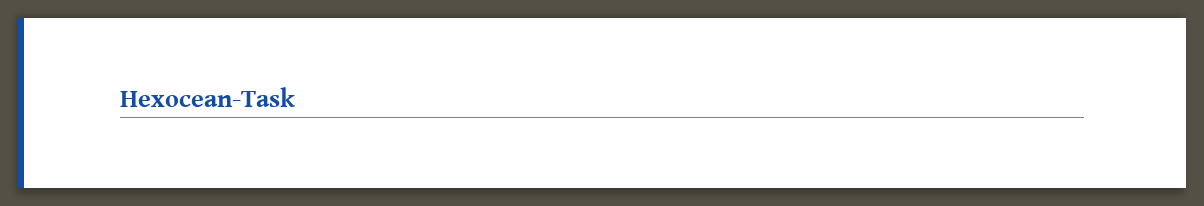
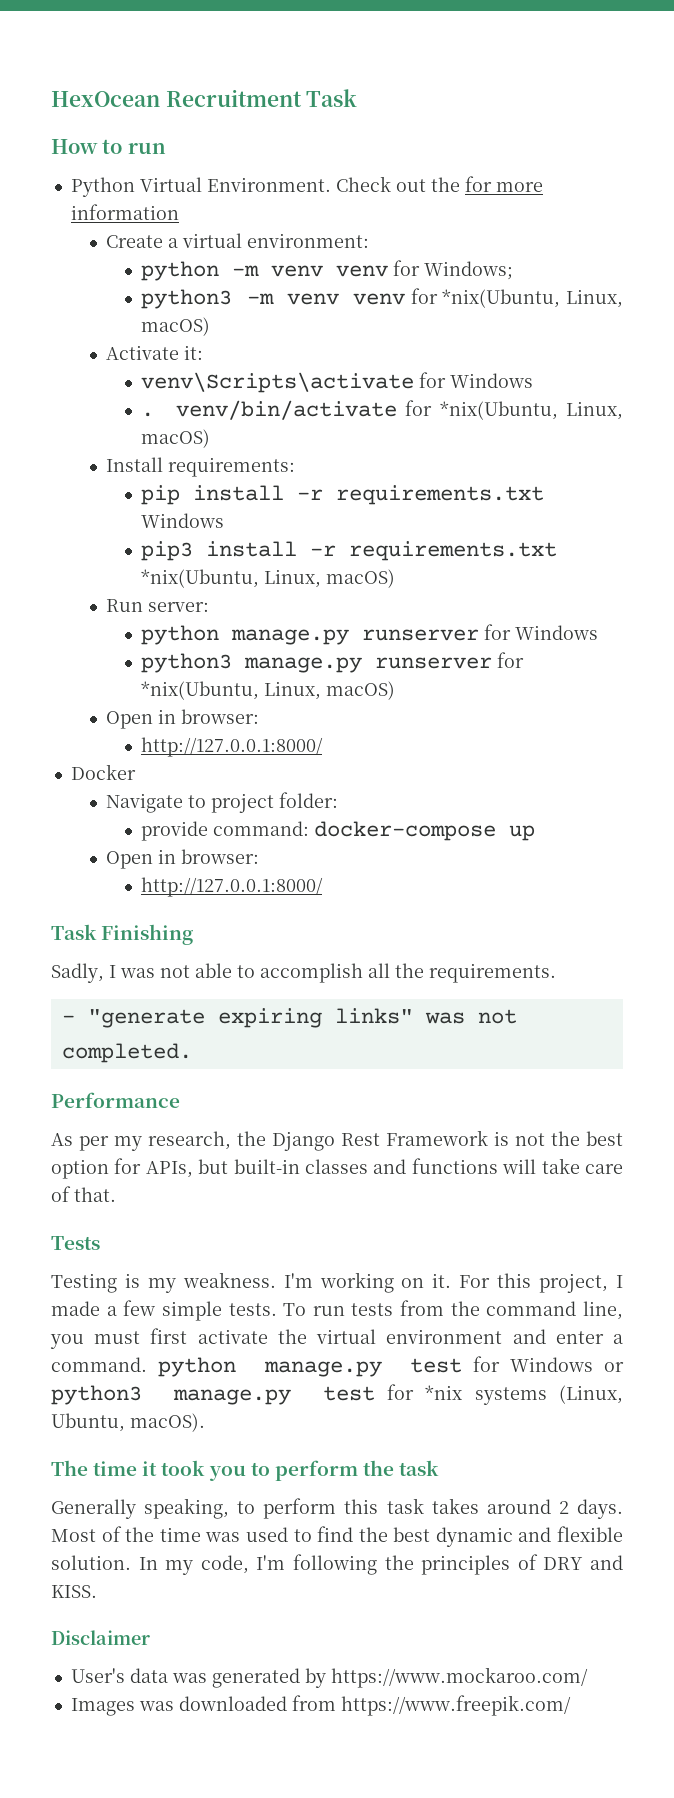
- Hexocean-Task
+ HexOcean Recruitment Task
+ How to run
+ Python Virtual Environment. Check out the for more information
+ Create a virtual environment:
+ python -m venv venv for Windows;
+ python3 -m venv venv for *nix(Ubuntu, Linux, macOS)
+ Activate it:
+ venv\Scripts\activate for Windows
+ . venv/bin/activate for *nix(Ubuntu, Linux, macOS)
+ Install requirements:
+ pip install -r requirements.txt Windows
+ pip3 install -r requirements.txt *nix(Ubuntu, Linux, macOS)
+ Run server:
+ python manage.py runserver for Windows
+ python3 manage.py runserver for *nix(Ubuntu, Linux, macOS)
+ Open in browser:
+ http://127.0.0.1:8000/
+ Docker
+ Navigate to project folder:
+ provide command: docker-compose up
+ Open in browser:
+ http://127.0.0.1:8000/
+ Task Finishing
+ Sadly, I was not able to accomplish all the requirements.
+ - "generate expiring links" was not completed.
+ Performance
+ As per my research, the Django Rest Framework is not the best option for APIs, but built-in classes and functions will take care of that.
+ Tests
+ Testing is my weakness. I'm working on it. For this project, I made a few simple tests. To run tests from the command line, you must first activate the virtual environment and enter a command. python manage.py test for Windows or python3 manage.py test for *nix systems (Linux, Ubuntu, macOS).
+ The time it took you to perform the task
+ Generally speaking, to perform this task takes around 2 days. Most of the time was used to find the best dynamic and flexible solution. In my code, I'm following the principles of DRY and KISS.
+ Disclaimer
+ User's data was generated by https://www.mockaroo.com/
+ Images was downloaded from https://www.freepik.com/

